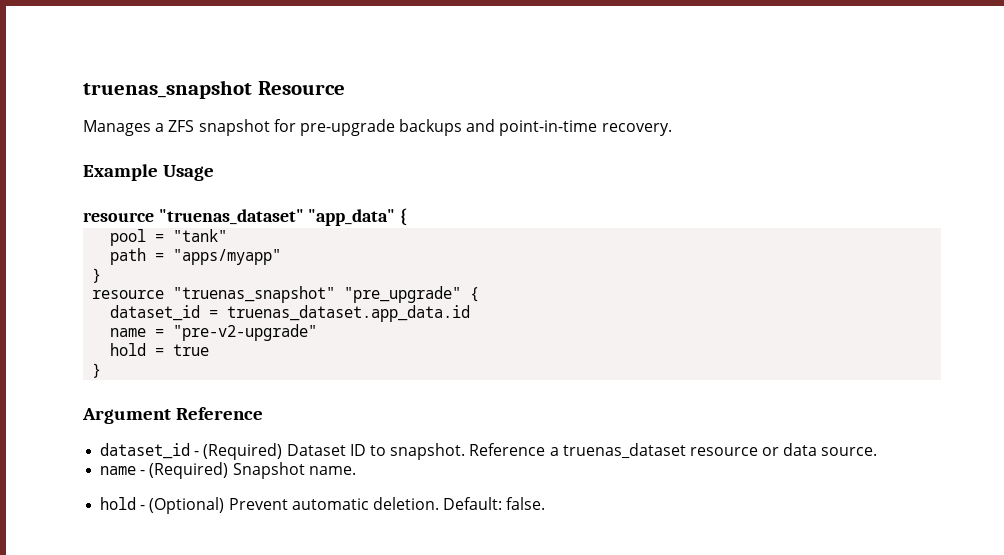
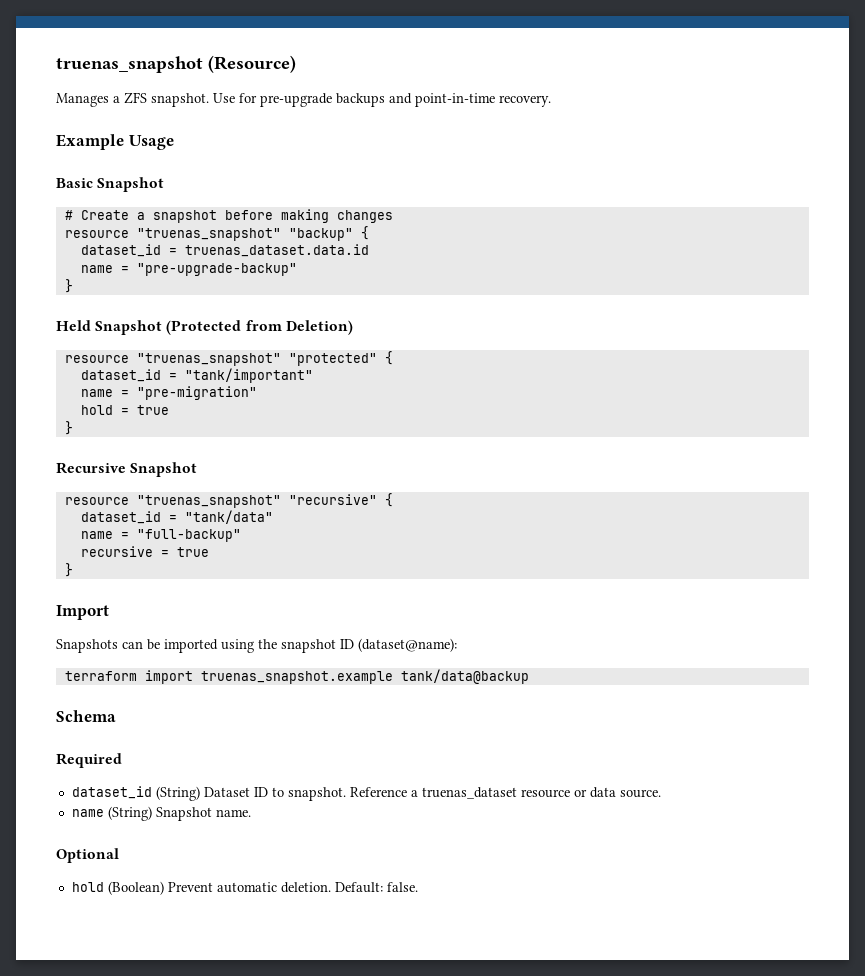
- truenas_snapshot Resource
+ truenas_snapshot (Resource)
- Manages a ZFS snapshot for pre-upgrade backups and point-in-time recovery.
+ Manages a ZFS snapshot. Use for pre-upgrade backups and point-in-time recovery.
- resource "truenas_dataset" "app_data" {
- pool = "tank"
- path = "apps/myapp"
+ Basic Snapshot
+ # Create a snapshot before making changes
+ resource "truenas_snapshot" "backup" {
+ dataset_id = truenas_dataset.data.id
+ name = "pre-upgrade-backup"
  }
- resource "truenas_snapshot" "pre_upgrade" {
- dataset_id = truenas_dataset.app_data.id
- name = "pre-v2-upgrade"
+ Held Snapshot (Protected from Deletion)
+ resource "truenas_snapshot" "protected" {
+ dataset_id = "tank/important"
+ name = "pre-migration"
  hold = true
  }
- Argument Reference
- dataset_id - (Required) Dataset ID to snapshot.
+ Recursive Snapshot
+ resource "truenas_snapshot" "recursive" {
+ dataset_id = "tank/data"
+ name = "full-backup"
+ recursive = true
+ }
+ Import
+ Snapshots can be imported using the snapshot ID (dataset@name):
+ terraform import truenas_snapshot.example tank/data@backup
+ Schema
+ Required
+ dataset_id (String) Dataset ID to snapshot.
- name - (Required) Snapshot name.
+ name (String) Snapshot name.
- hold - (Optional) Prevent automatic deletion.
+ Optional
+ hold (Boolean) Prevent automatic deletion.

